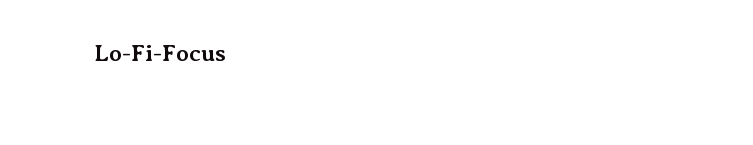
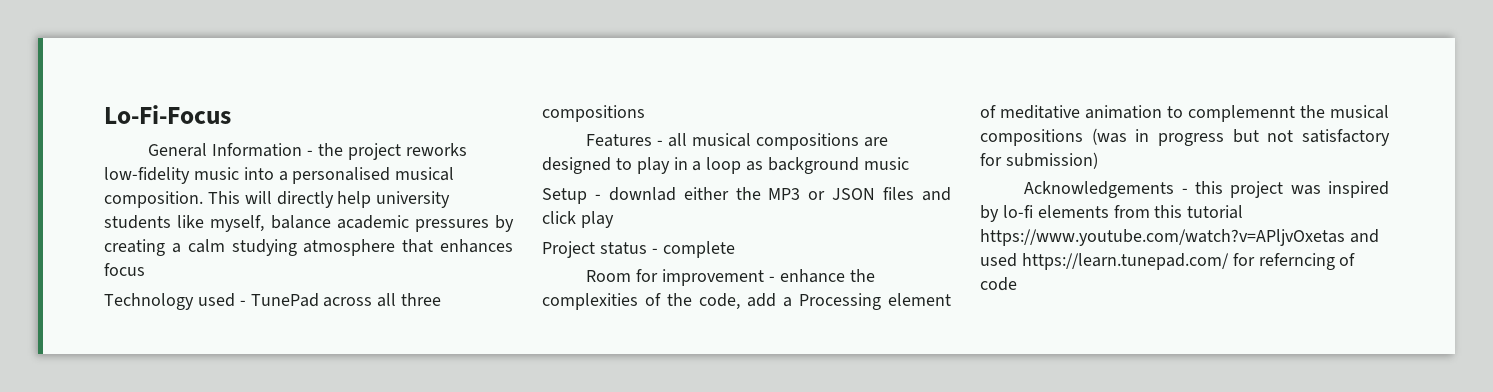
+ General Information - the project reworks low-fidelity music into a personalised musical composition. This will directly help university students like myself, balance academic pressures by creating a calm studying atmosphere that enhances focus
+ Technology used - TunePad across all three compositions
+ Features - all musical compositions are designed to play in a loop as background music
+ Setup - downlad either the MP3 or JSON files and click play
+ Project status - complete
+ Room for improvement - enhance the complexities of the code, add a Processing element of meditative animation to complemennt the musical compositions (was in progress but not satisfactory for submission)
+ Acknowledgements - this project was inspired by lo-fi elements from this tutorial https://www.youtube.com/watch?v=APljvOxetas and used https://learn.tunepad.com/ for referncing of code

